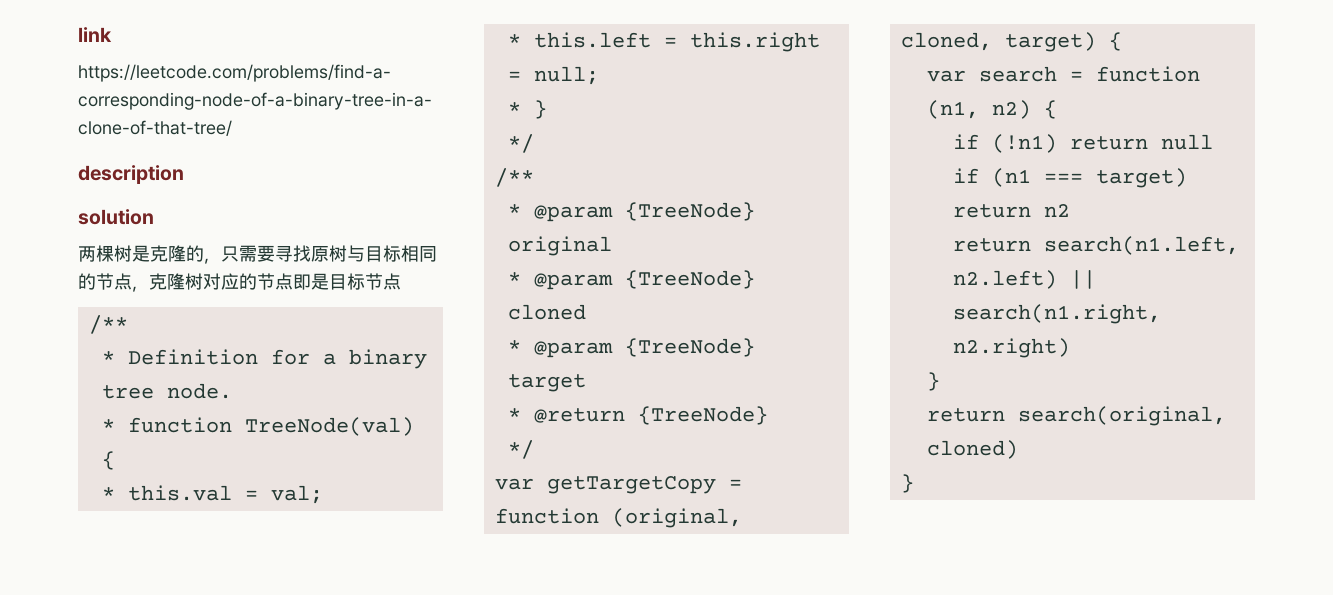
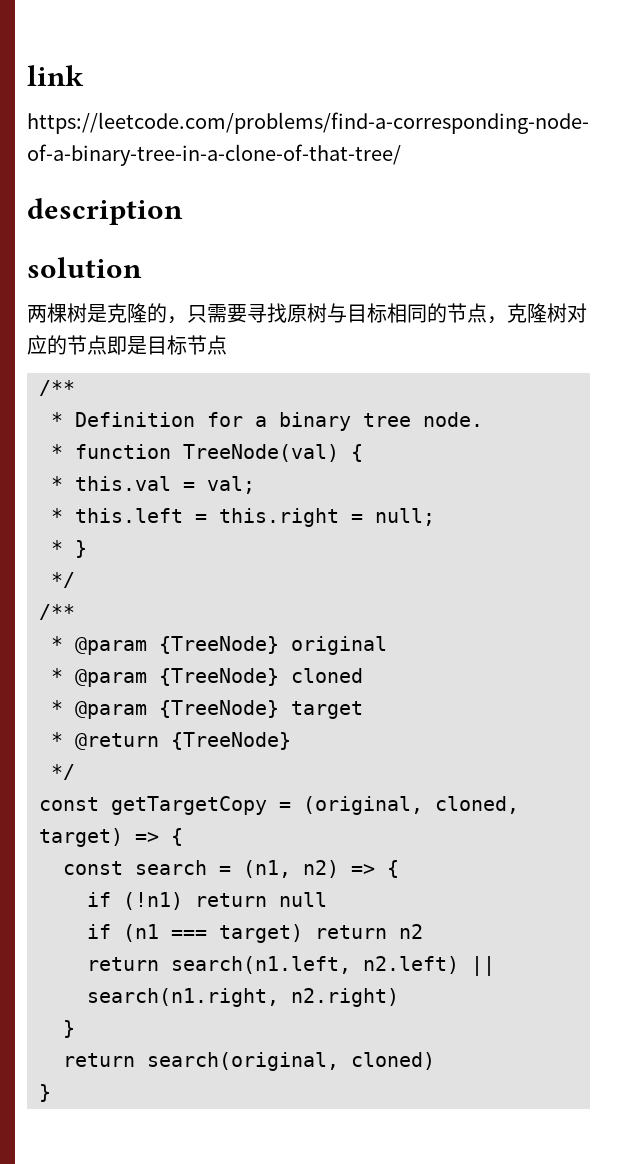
- var getTargetCopy = function (original, cloned, target) {
- var search = function (n1, n2) {
+ const getTargetCopy = (original, cloned, target) => {
+ const search = (n1, n2) => {

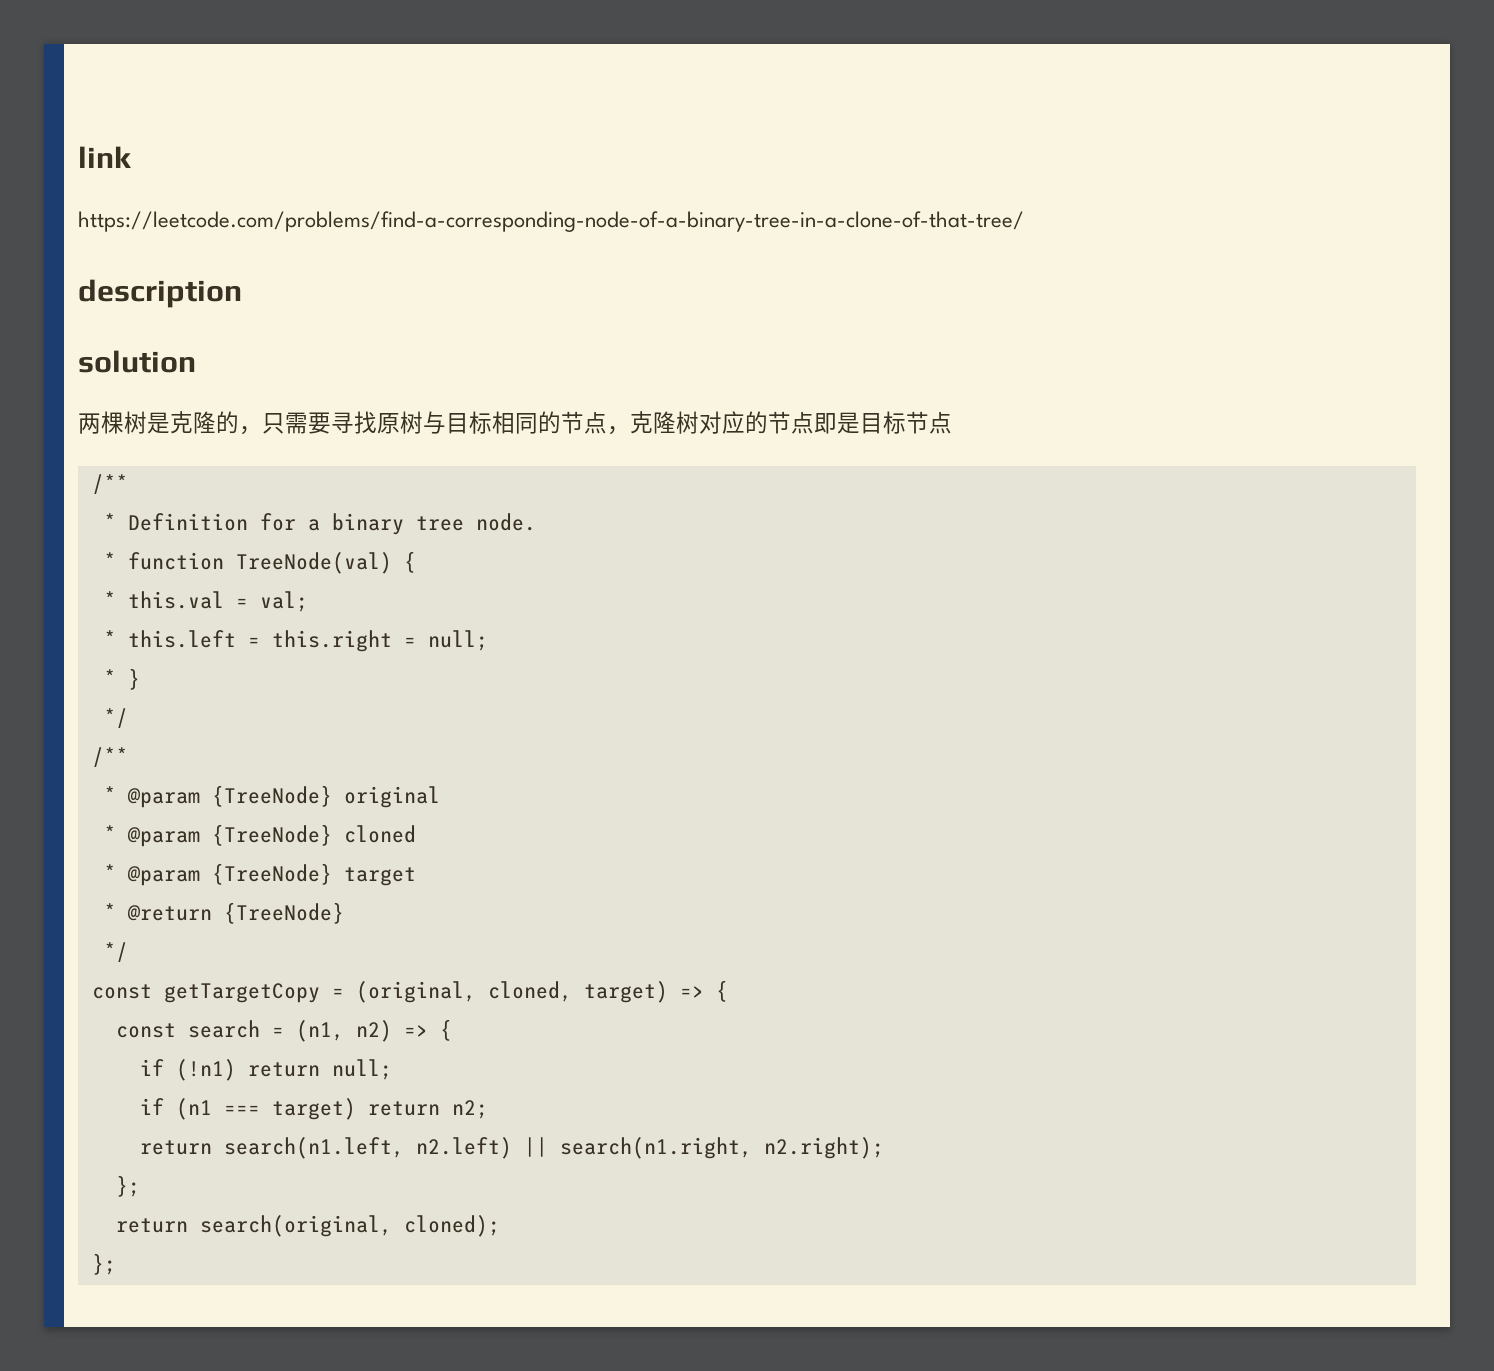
- if (!n1) return null
+ if (!n1) return null;
- if (n1 === target) return n2
+ if (n1 === target) return n2;
- return search(n1.left, n2.left) || search(n1.right, n2.right)
- }
+ return search(n1.left, n2.left) || search(n1.right, n2.right);
+ };
- return search(original, cloned)
- }
+ return search(original, cloned);
+ };

